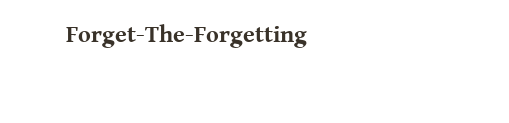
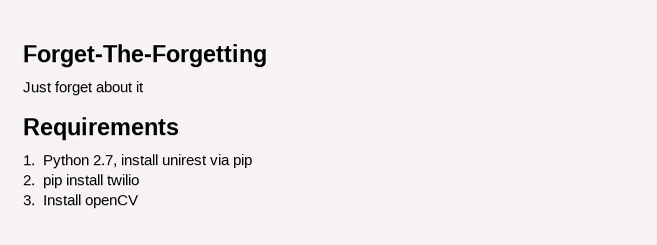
+ Just forget about it
+ Requirements
+ 1. Python 2.7, install unirest via pip
+ 2. pip install twilio
+ 3. Install openCV

